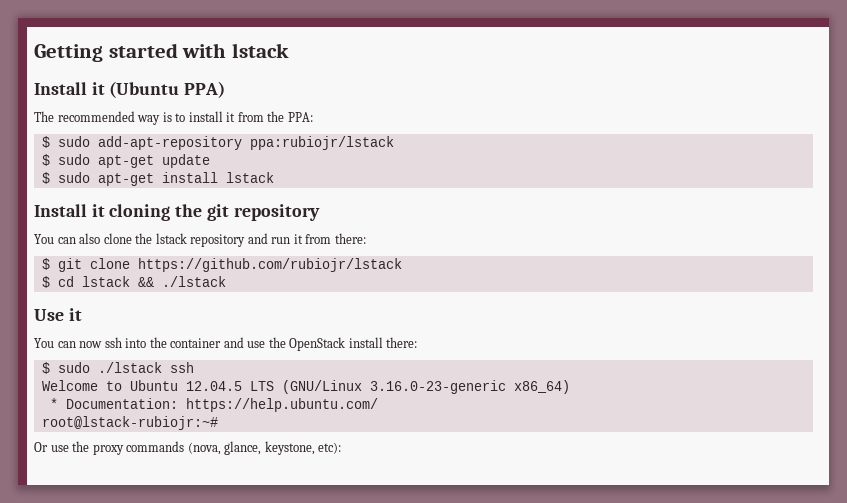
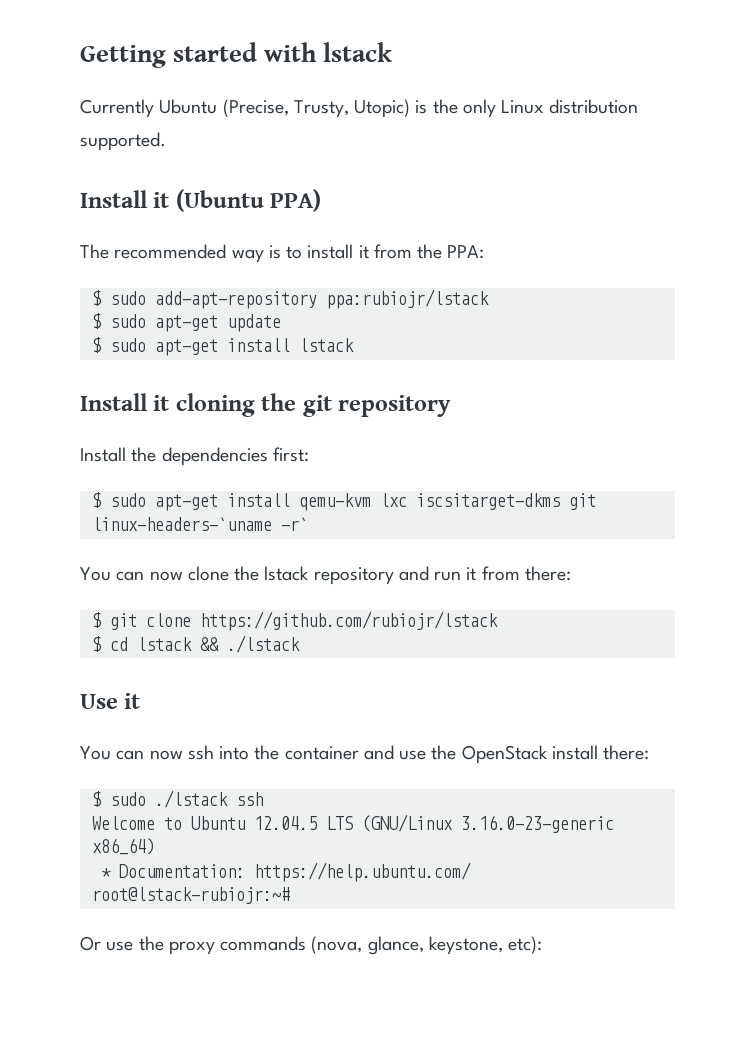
+ Currently Ubuntu (Precise, Trusty, Utopic) is the only Linux distribution supported.
- You can also clone the lstack repository and run it from there:
+ Install the dependencies first:
+ $ sudo apt-get install qemu-kvm lxc iscsitarget-dkms git linux-headers-`uname -r`
+ You can now clone the lstack repository and run it from there:

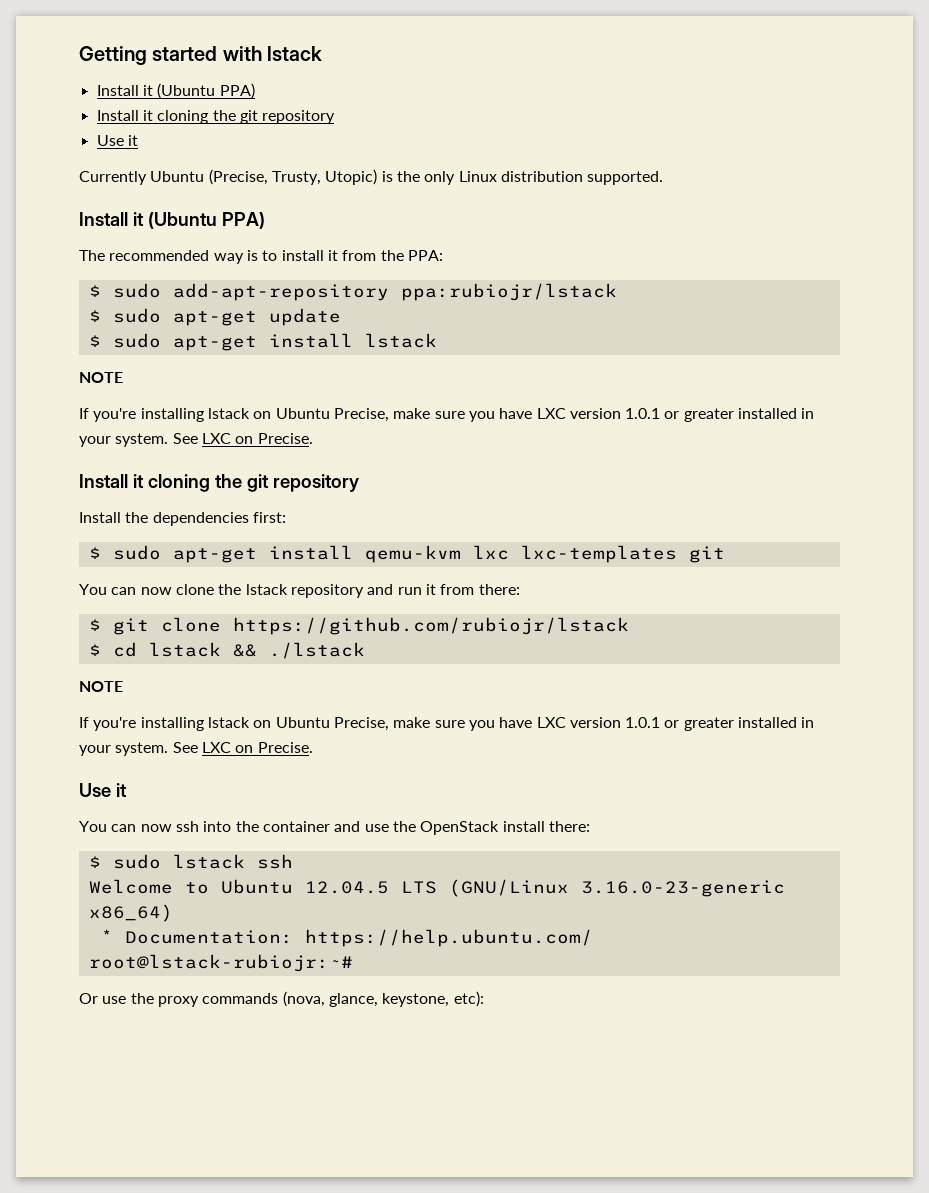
  Getting started with lstack
+ Install it (Ubuntu PPA)
+ Install it cloning the git repository
+ Use it
  $ sudo apt-get install lstack
+ NOTE
+ If you're installing lstack on Ubuntu Precise, make sure you have LXC version 1.0.1 or greater installed in your system. See LXC on Precise.
- $ sudo apt-get install qemu-kvm lxc iscsitarget-dkms git linux-headers-`uname -r`
+ $ sudo apt-get install qemu-kvm lxc lxc-templates git
  $ cd lstack && ./lstack
+ NOTE
+ If you're installing lstack on Ubuntu Precise, make sure you have LXC version 1.0.1 or greater installed in your system. See LXC on Precise.
- $ sudo ./lstack ssh
+ $ sudo lstack ssh

